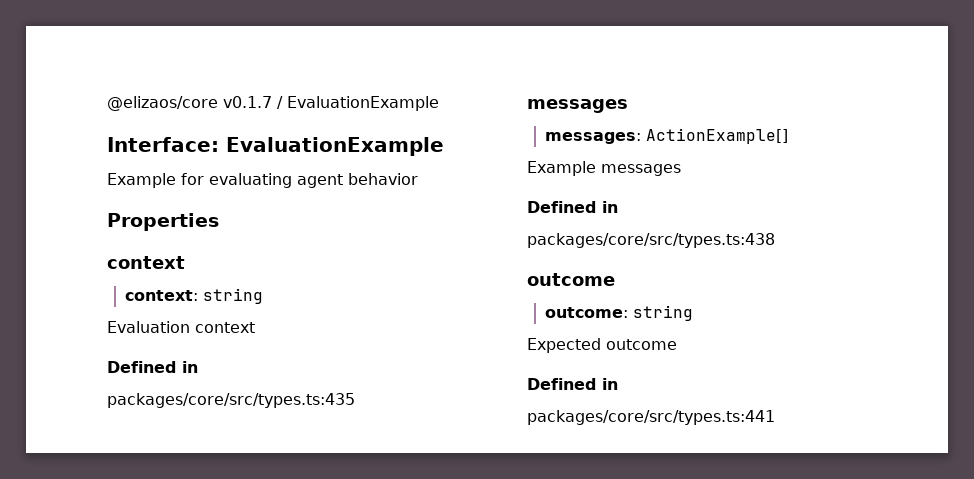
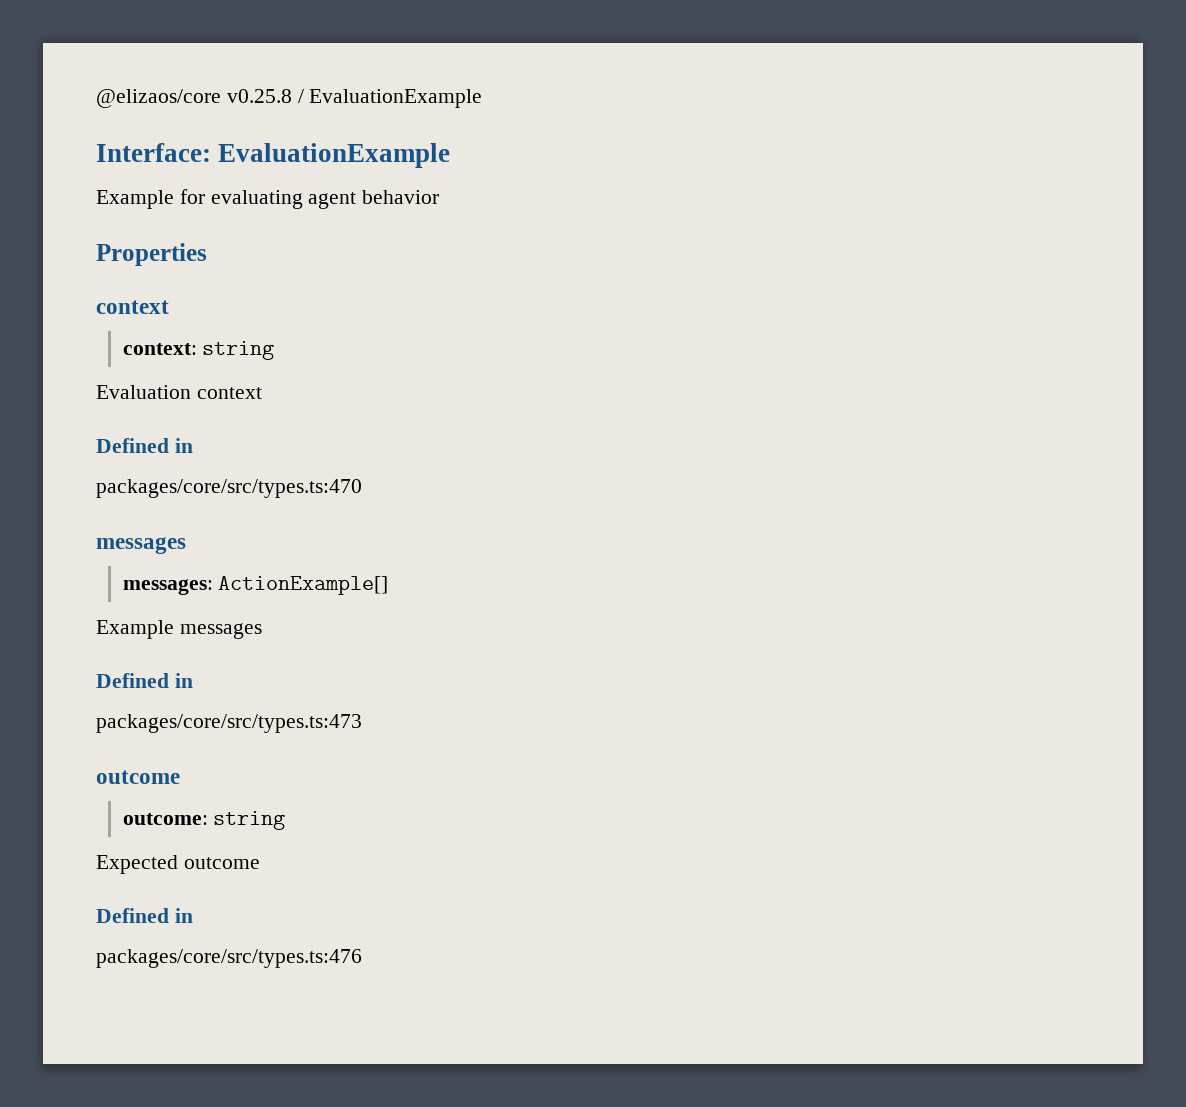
- @elizaos/core v0.1.7 / EvaluationExample
+ @elizaos/core v0.25.8 / EvaluationExample
- packages/core/src/types.ts:435
+ packages/core/src/types.ts:470
- packages/core/src/types.ts:438
+ packages/core/src/types.ts:473
- packages/core/src/types.ts:441
+ packages/core/src/types.ts:476

